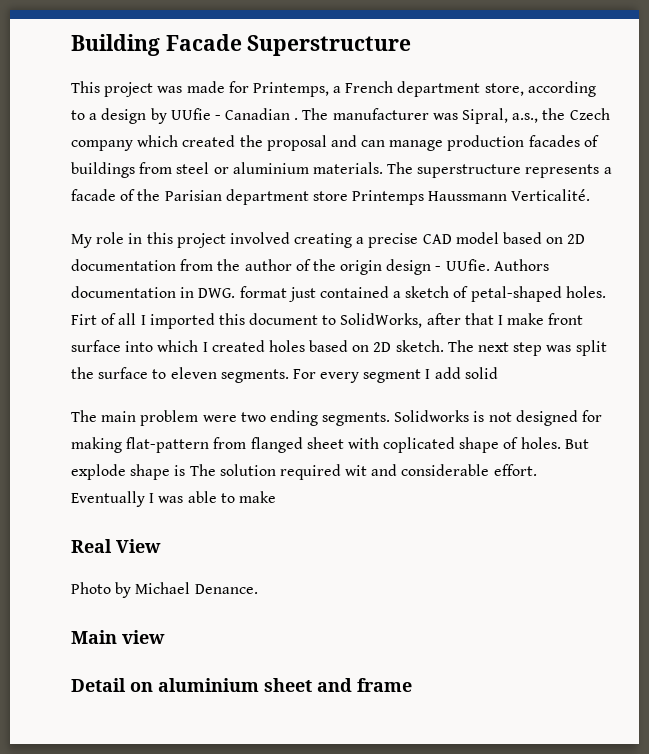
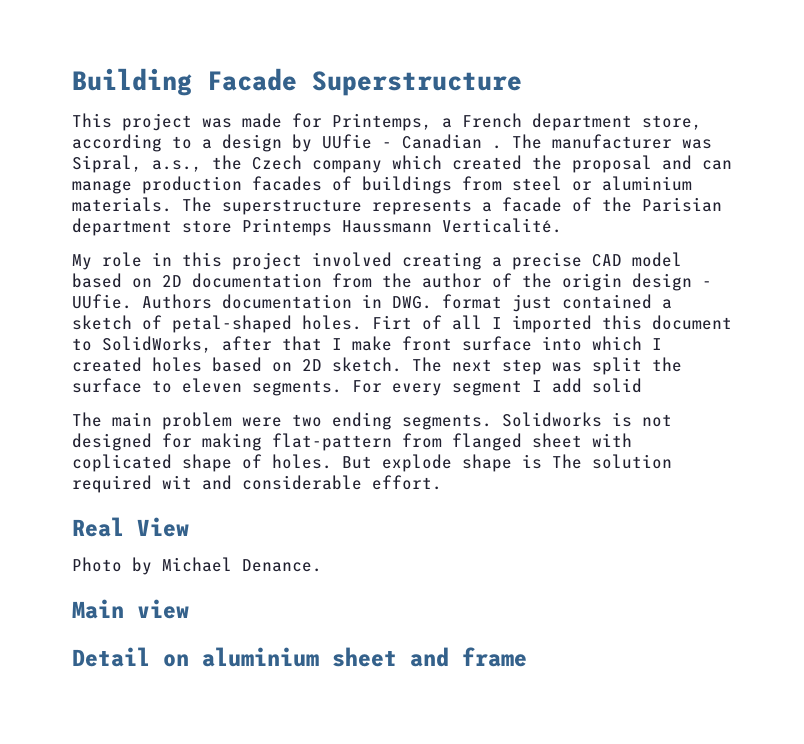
- Eventually I was able to make

